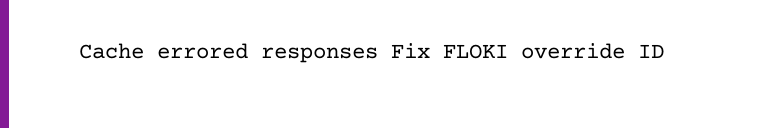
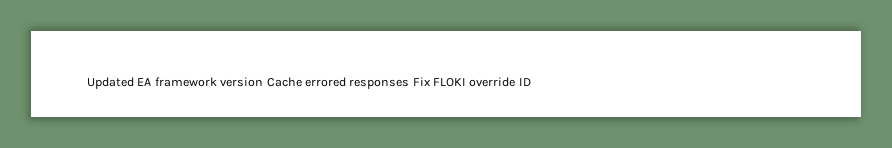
- Cache errored responses Fix FLOKI override ID
+ Updated EA framework version Cache errored responses Fix FLOKI override ID

